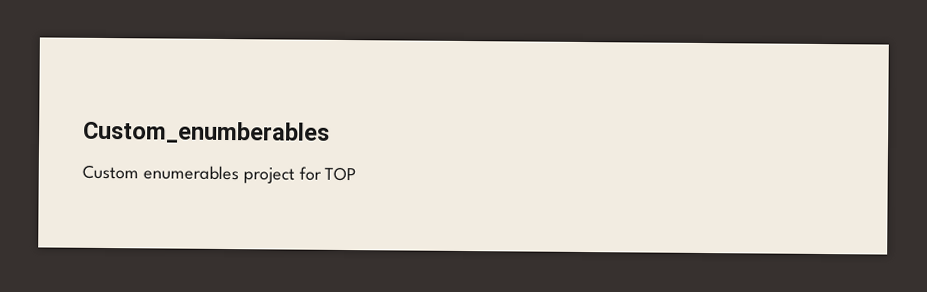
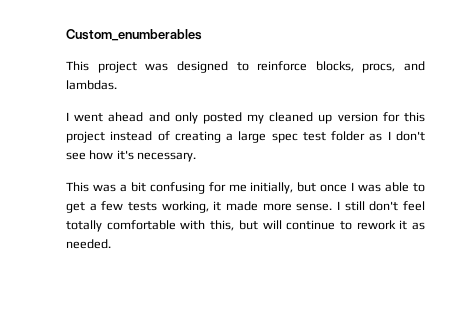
- Custom enumerables project for TOP
+ This project was designed to reinforce blocks, procs, and lambdas.
+ I went ahead and only posted my cleaned up version for this project instead of creating a large spec test folder as I don't see how it's necessary.
+ This was a bit confusing for me initially, but once I was able to get a few tests working, it made more sense. I still don't feel totally comfortable with this, but will continue to rework it as needed.

